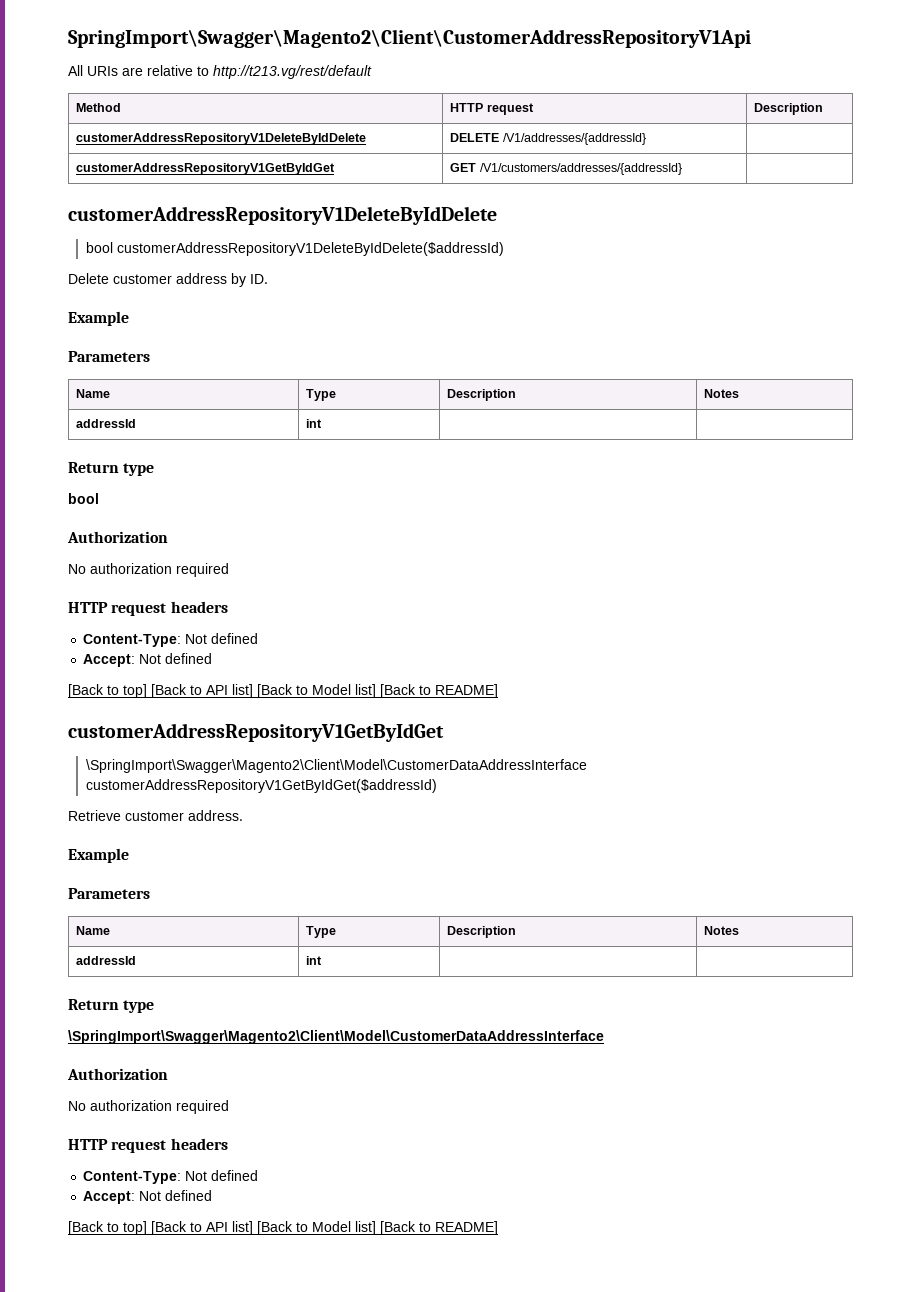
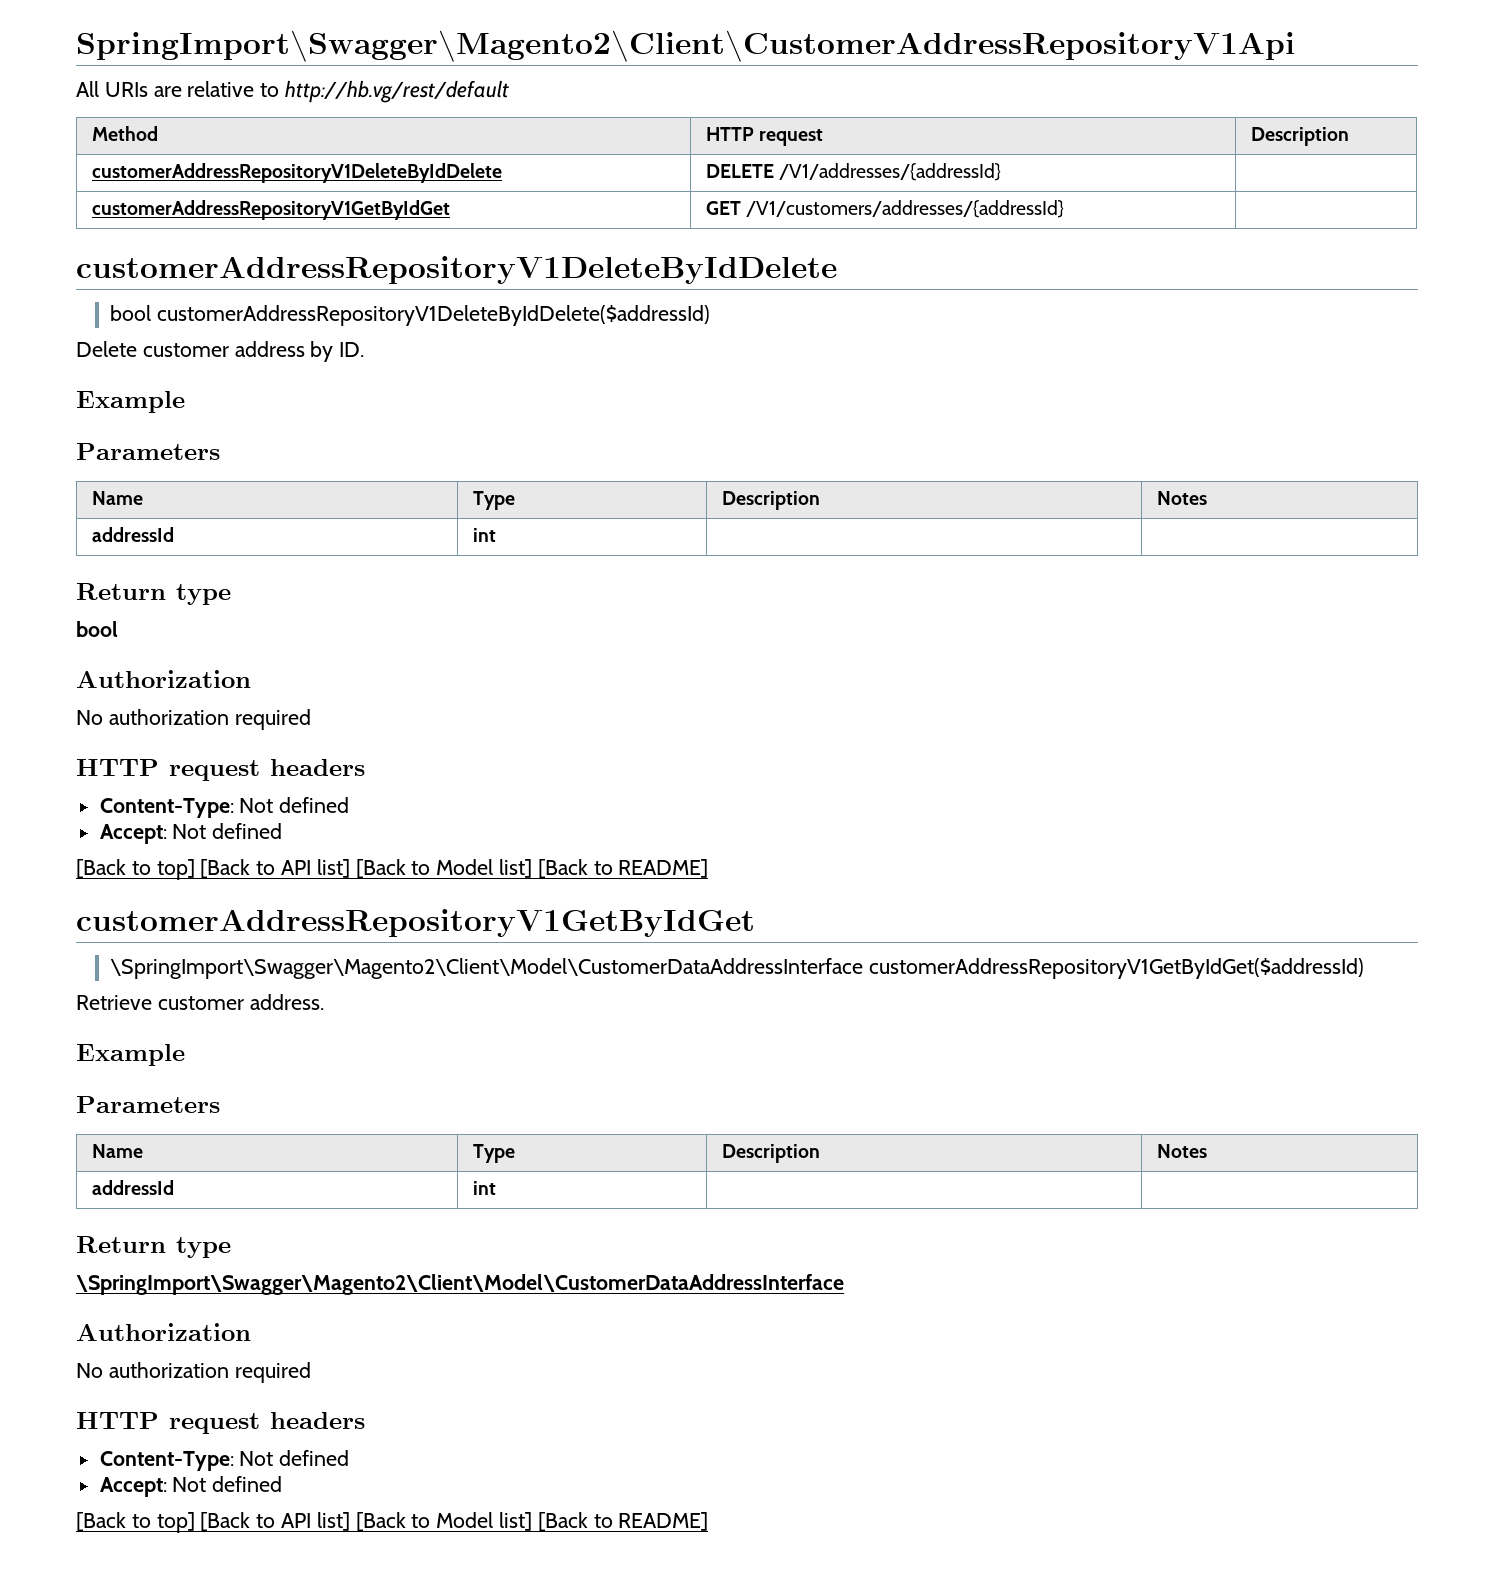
- All URIs are relative to http://t213.vg/rest/default
+ All URIs are relative to http://hb.vg/rest/default

